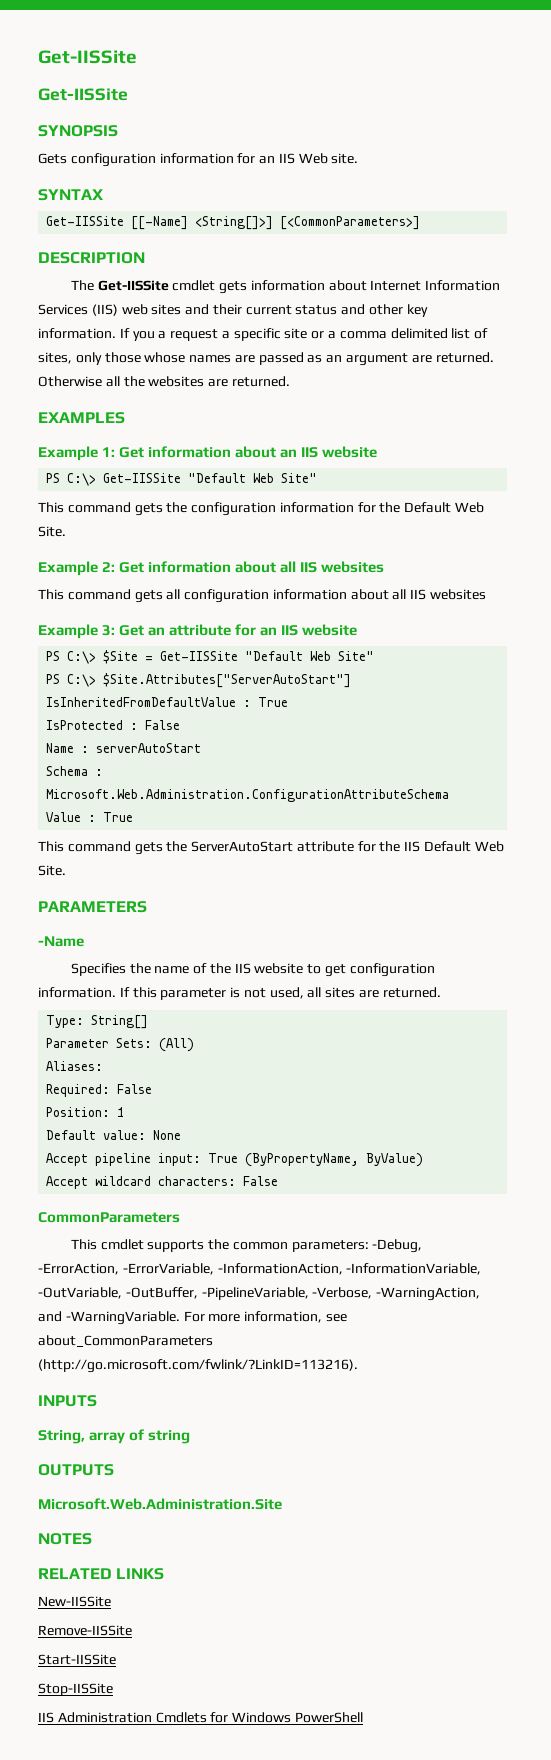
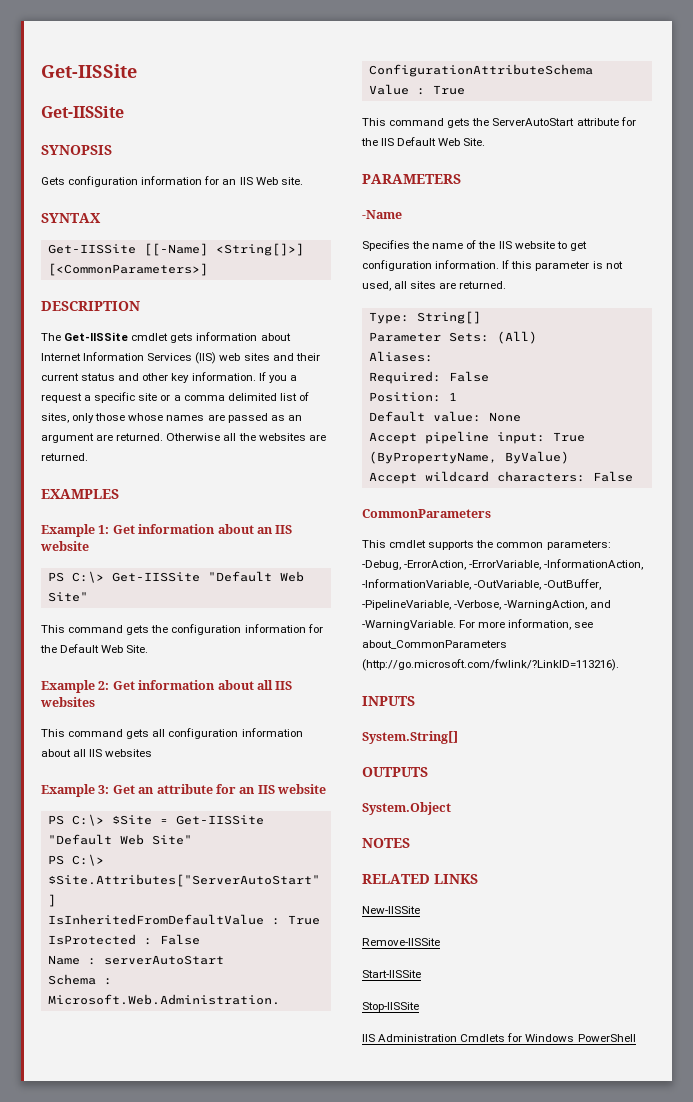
- String, array of string
+ System.String[]
- Microsoft.Web.Administration.Site
+ System.Object

